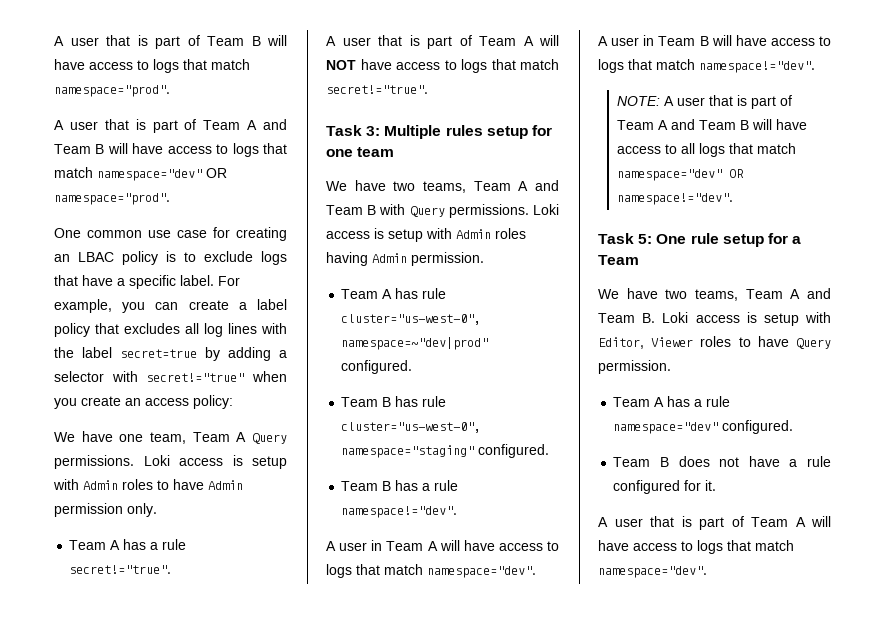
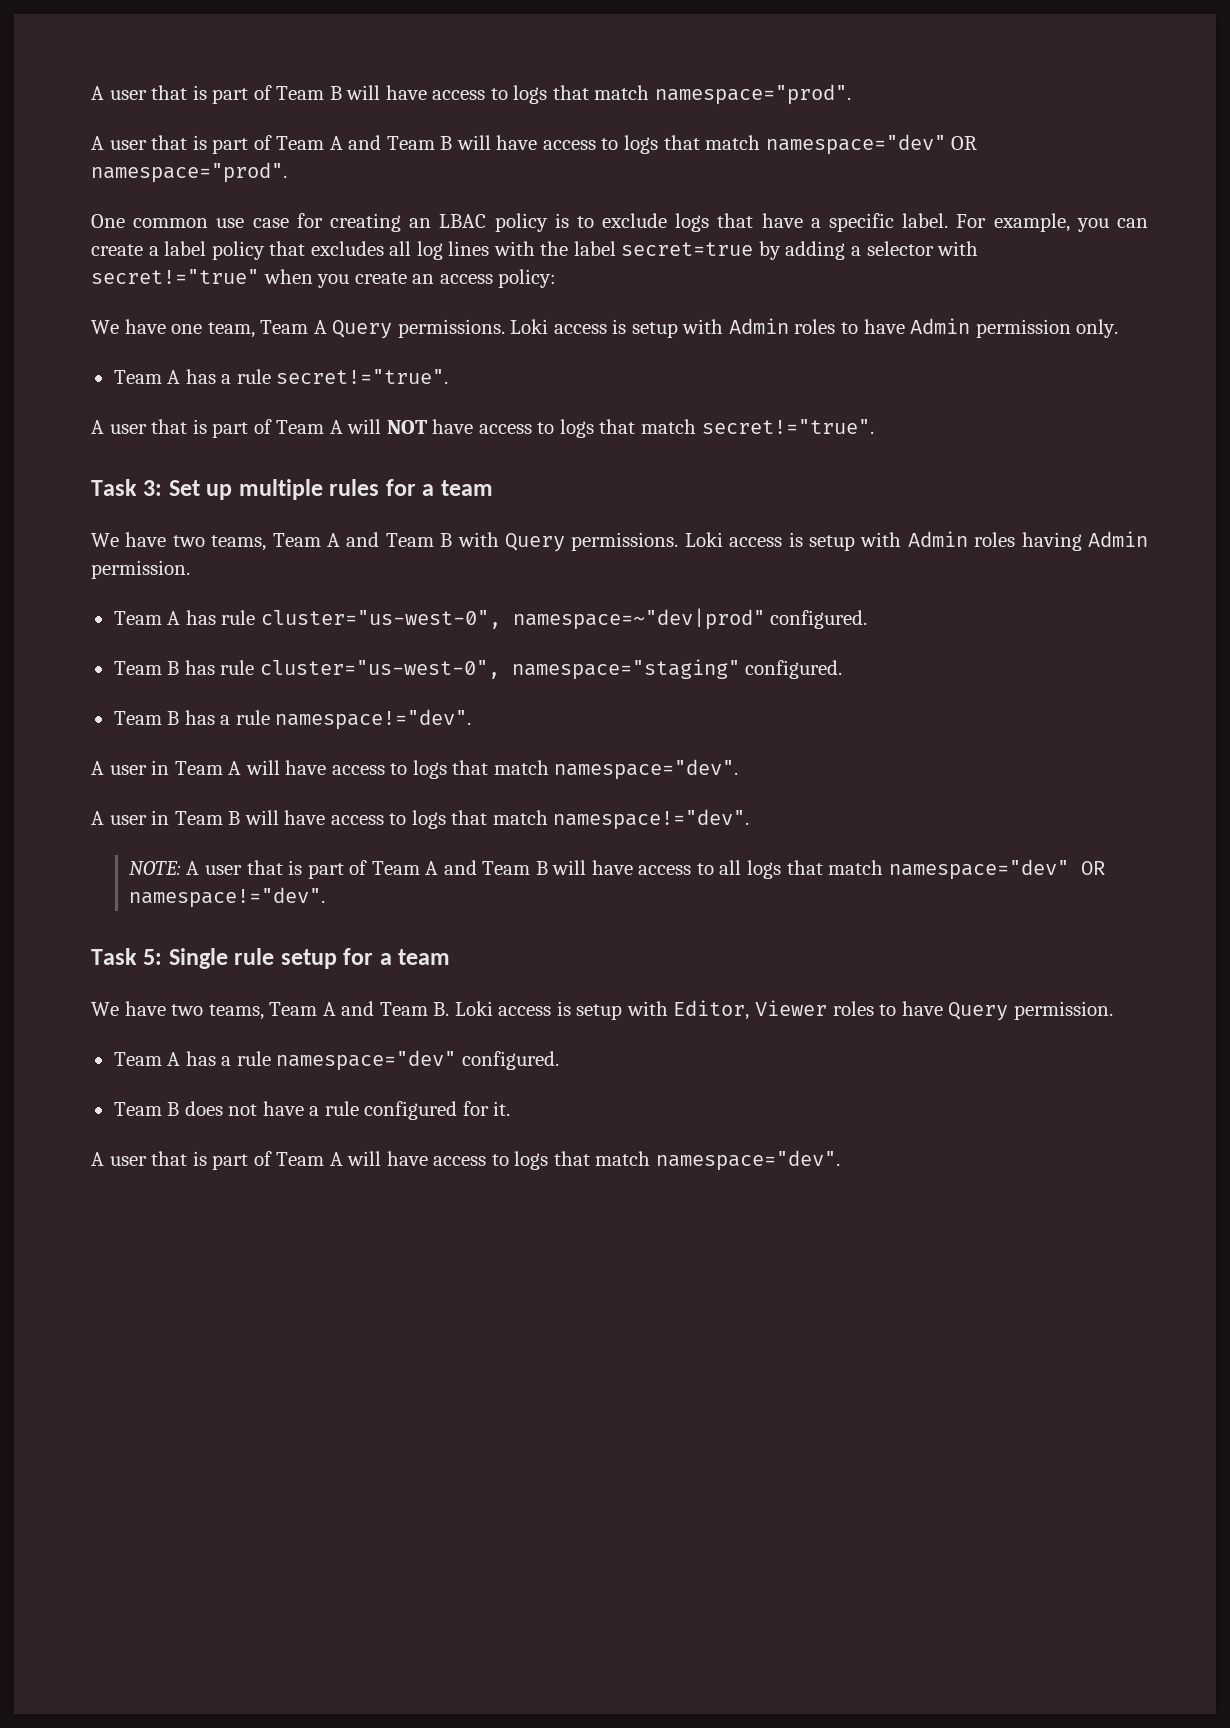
- Task 3: Multiple rules setup for one team
+ Task 3: Set up multiple rules for a team
- Task 5: One rule setup for a Team
+ Task 5: Single rule setup for a team

